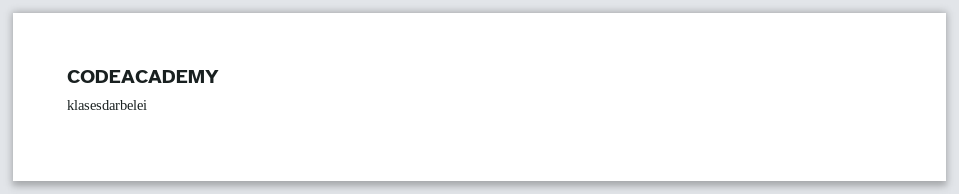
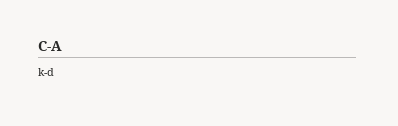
- CODEACADEMY
- klasesdarbelei
+ C-A
+ k-d

